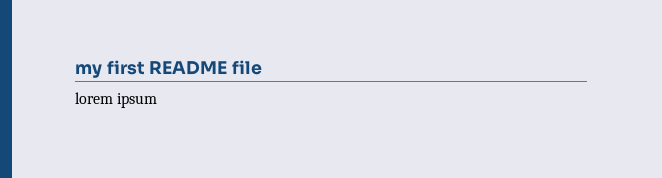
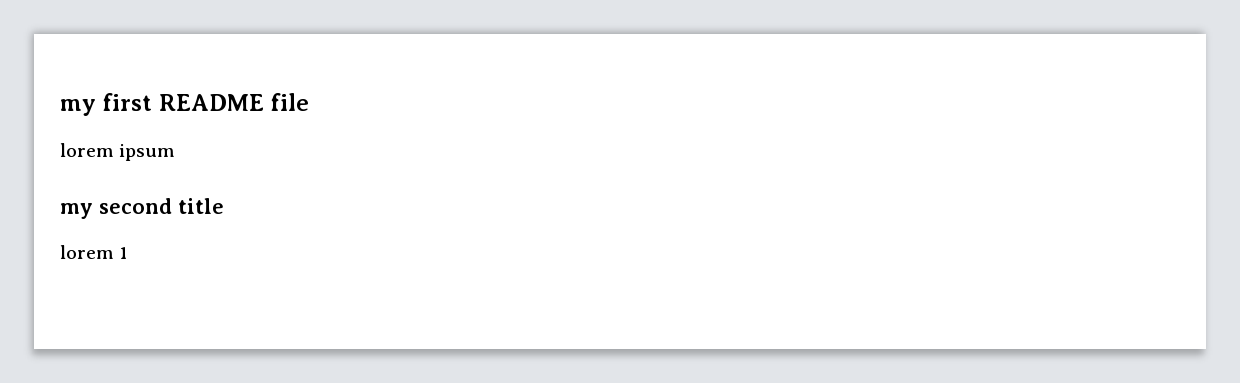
+ my second title
+ lorem 1

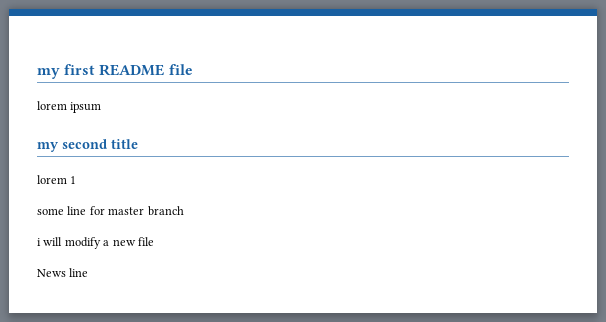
+ some line for master branch
+ i will modify a new file
+ News line

